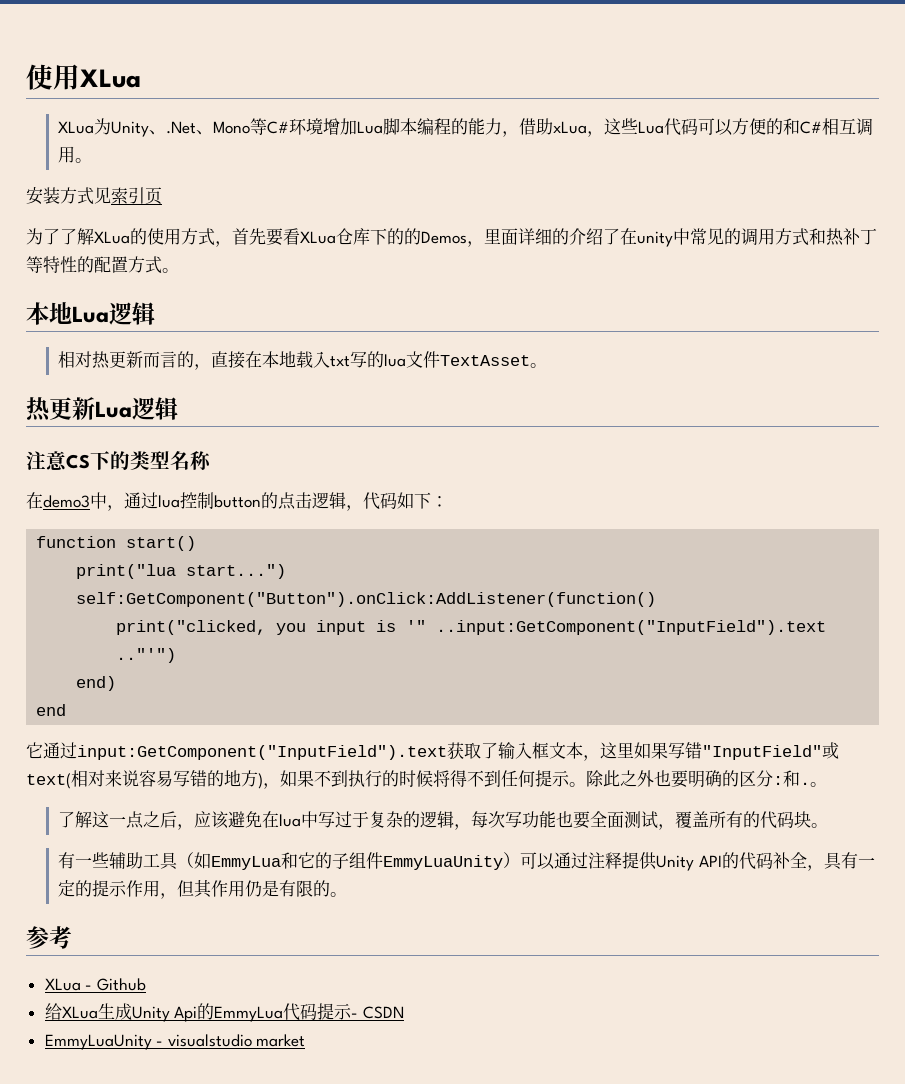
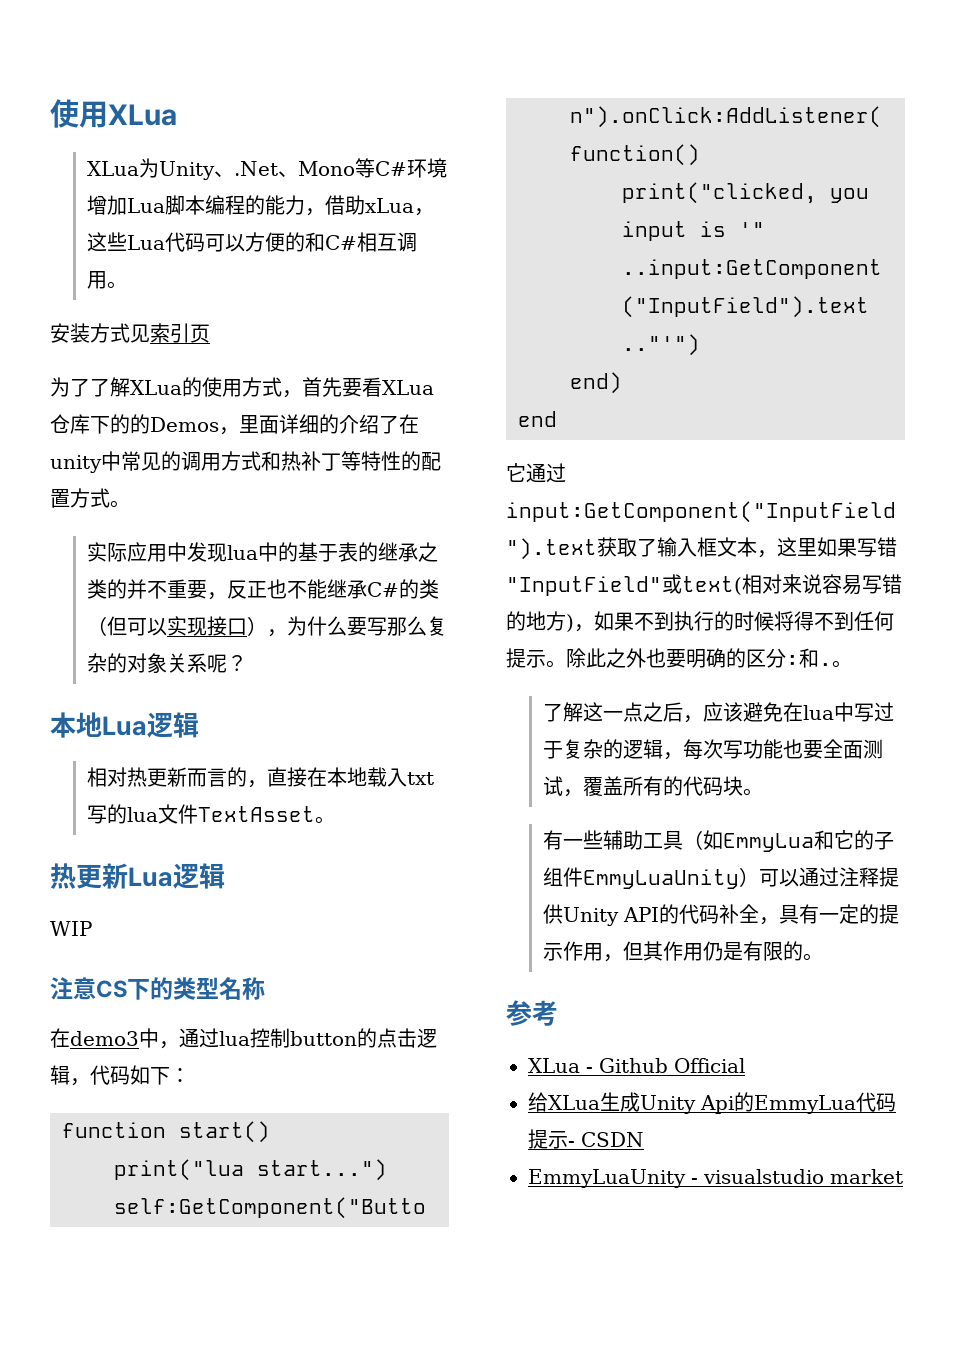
+ 实际应用中发现lua中的基于表的继承之类的并不重要，反正也不能继承C#的类（但可以实现接口），为什么要写那么复杂的对象关系呢？
+ WIP
- XLua - Github
+ XLua - Github Official

